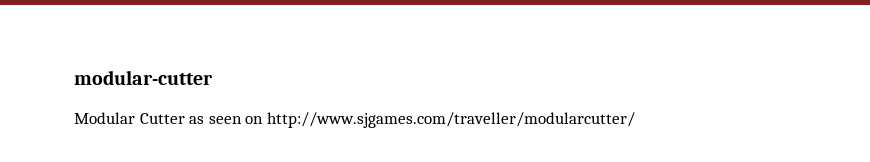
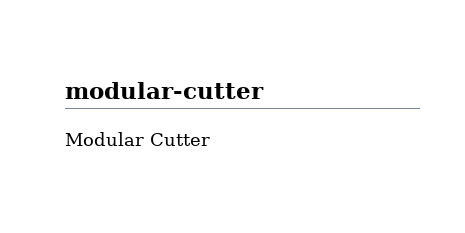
- Modular Cutter as seen on http://www.sjgames.com/traveller/modularcutter/
+ Modular Cutter

